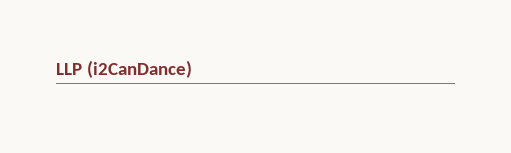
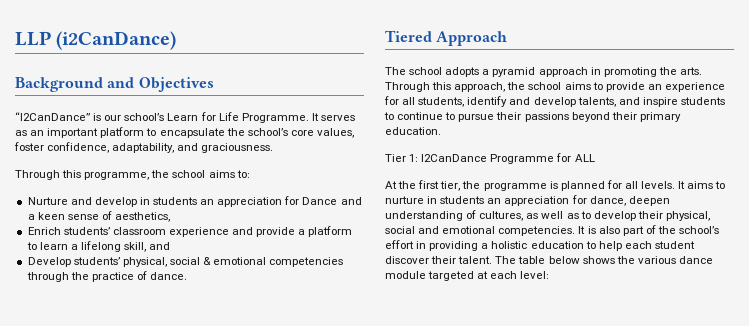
+ Background and Objectives
+ “I2CanDance” is our school’s Learn for Life Programme. It serves as an important platform to encapsulate the school’s core values, foster confidence, adaptability, and graciousness.
+ Through this programme, the school aims to:
+ Nurture and develop in students an appreciation for Dance and a keen sense of aesthetics,
+ Enrich students’ classroom experience and provide a platform to learn a lifelong skill, and
+ Develop students’ physical, social & emotional competencies through the practice of dance.
+ Tiered Approach
+ The school adopts a pyramid approach in promoting the arts. Through this approach, the school aims to provide an experience for all students, identify and develop talents, and inspire students to continue to pursue their passions beyond their primary education.
+ Tier 1: I2CanDance Programme for ALL
+ At the first tier, the programme is planned for all levels. It aims to nurture in students an appreciation for dance, deepen understanding of cultures, as well as to develop their physical, social and emotional competencies. It is also part of the school’s effort in providing a holistic education to help each student discover their talent. The table below shows the various dance module targeted at each level:

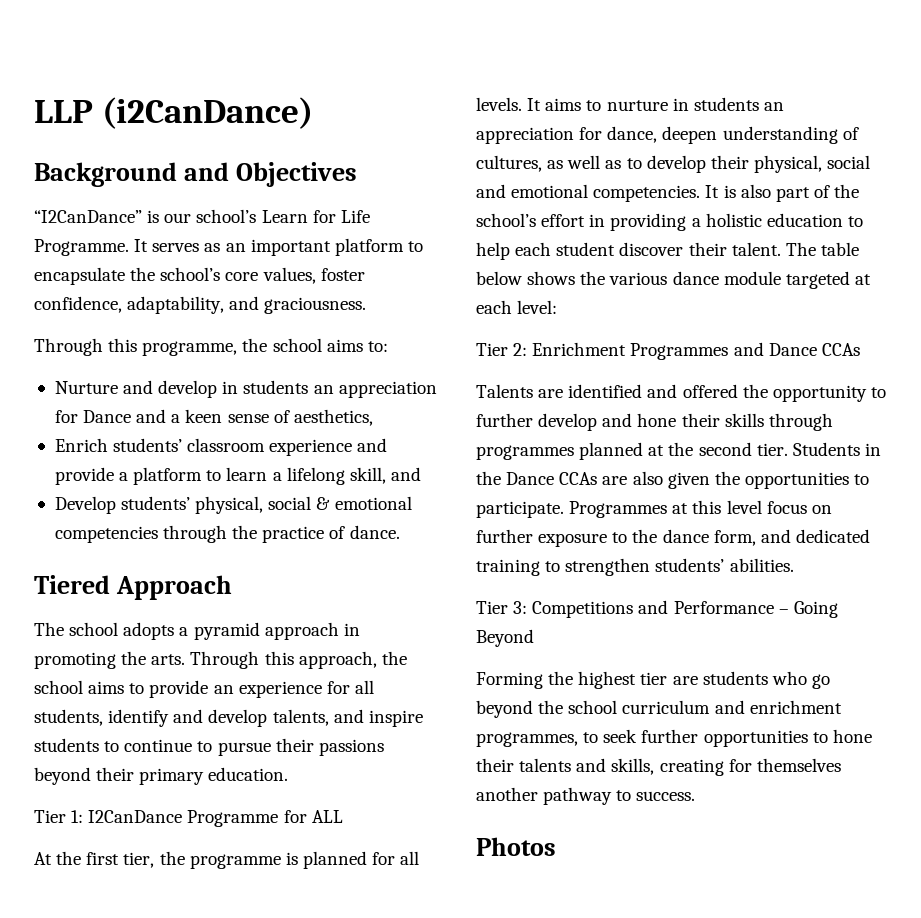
+ Tier 2: Enrichment Programmes and Dance CCAs
+ Talents are identified and offered the opportunity to further develop and hone their skills through programmes planned at the second tier. Students in the Dance CCAs are also given the opportunities to participate. Programmes at this level focus on further exposure to the dance form, and dedicated training to strengthen students’ abilities.
+ Tier 3: Competitions and Performance – Going Beyond
+ Forming the highest tier are students who go beyond the school curriculum and enrichment programmes, to seek further opportunities to hone their talents and skills, creating for themselves another pathway to success.
+ Photos

